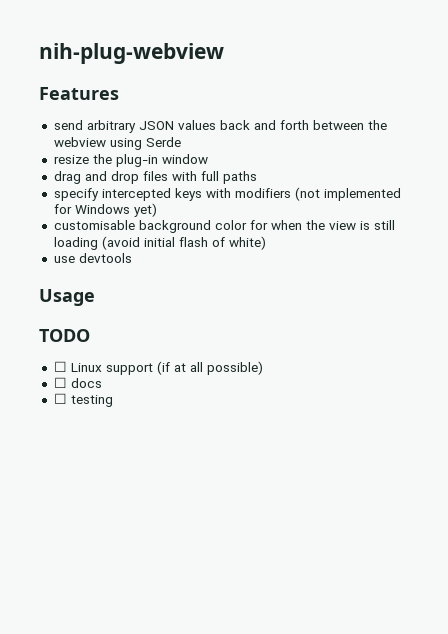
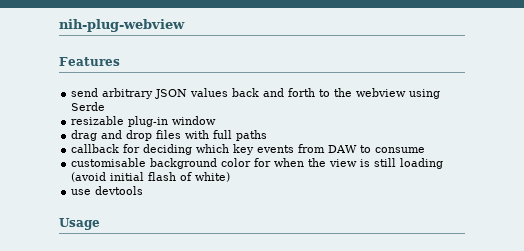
- send arbitrary JSON values back and forth between the webview using Serde
+ send arbitrary JSON values back and forth to the webview using Serde
- resize the plug-in window
+ resizable plug-in window
- specify intercepted keys with modifiers (not implemented for Windows yet)
+ callback for deciding which key events from DAW to consume
- TODO
- ☐ Linux support (if at all possible)
- ☐ docs
- ☐ testing

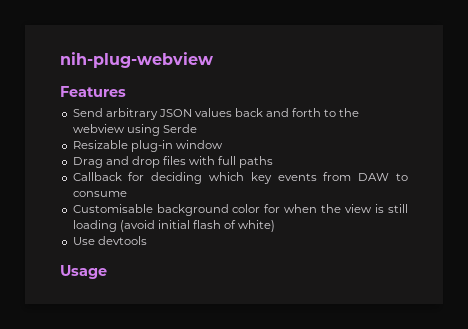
- send arbitrary JSON values back and forth to the webview using Serde
+ Send arbitrary JSON values back and forth to the webview using Serde
- resizable plug-in window
+ Resizable plug-in window
- drag and drop files with full paths
+ Drag and drop files with full paths
- callback for deciding which key events from DAW to consume
+ Callback for deciding which key events from DAW to consume
- customisable background color for when the view is still loading (avoid initial flash of white)
+ Customisable background color for when the view is still loading (avoid initial flash of white)
- use devtools
+ Use devtools

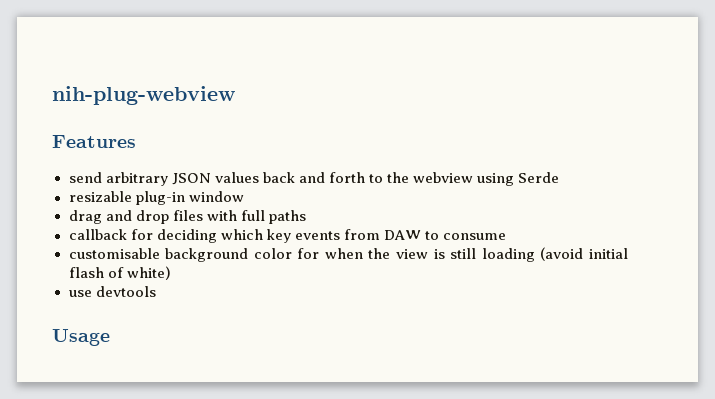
- Send arbitrary JSON values back and forth to the webview using Serde
+ send arbitrary JSON values back and forth to the webview using Serde
- Resizable plug-in window
+ resizable plug-in window
- Drag and drop files with full paths
+ drag and drop files with full paths
- Callback for deciding which key events from DAW to consume
+ callback for deciding which key events from DAW to consume
- Customisable background color for when the view is still loading (avoid initial flash of white)
+ customisable background color for when the view is still loading (avoid initial flash of white)
- Use devtools
+ use devtools

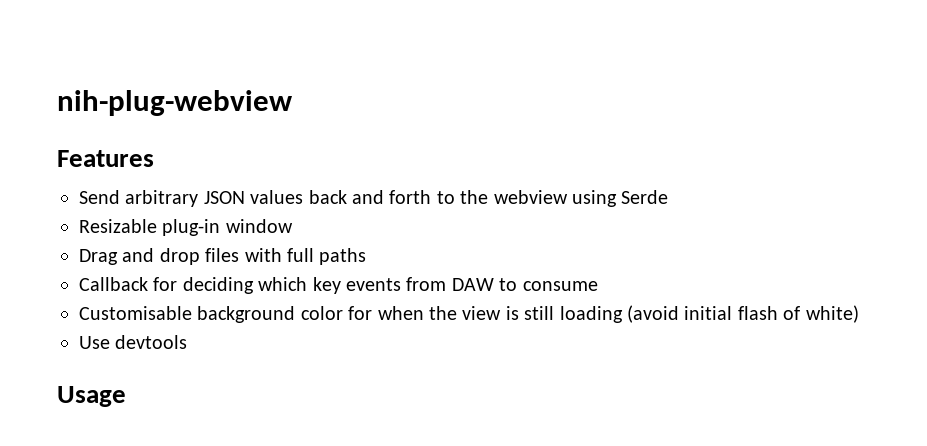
- send arbitrary JSON values back and forth to the webview using Serde
+ Send arbitrary JSON values back and forth to the webview using Serde
- resizable plug-in window
+ Resizable plug-in window
- drag and drop files with full paths
+ Drag and drop files with full paths
- callback for deciding which key events from DAW to consume
+ Callback for deciding which key events from DAW to consume
- customisable background color for when the view is still loading (avoid initial flash of white)
+ Customisable background color for when the view is still loading (avoid initial flash of white)
- use devtools
+ Use devtools

